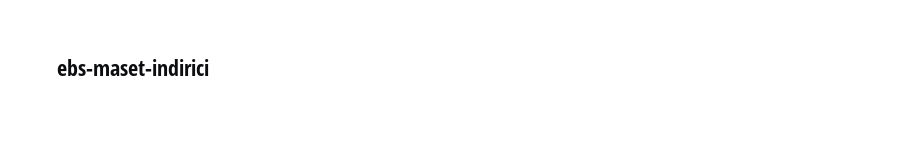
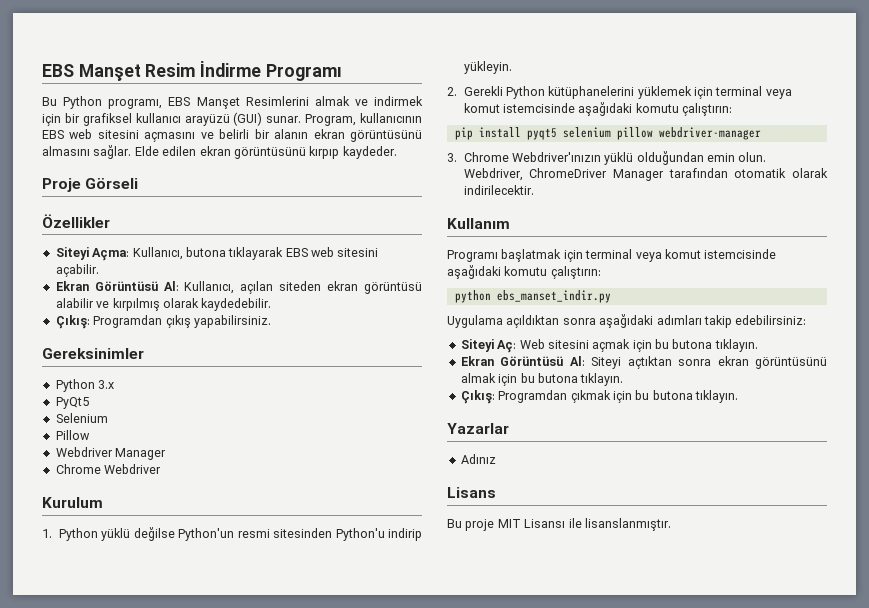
- ebs-maset-indirici
+ EBS Manşet Resim İndirme Programı
+ Bu Python programı, EBS Manşet Resimlerini almak ve indirmek için bir grafiksel kullanıcı arayüzü (GUI) sunar. Program, kullanıcının EBS web sitesini açmasını ve belirli bir alanın ekran görüntüsünü almasını sağlar. Elde edilen ekran görüntüsünü kırpıp kaydeder.
+ Proje Görseli
+ Özellikler
+ Siteyi Açma: Kullanıcı, butona tıklayarak EBS web sitesini açabilir.
+ Ekran Görüntüsü Al: Kullanıcı, açılan siteden ekran görüntüsü alabilir ve kırpılmış olarak kaydedebilir.
+ Çıkış: Programdan çıkış yapabilirsiniz.
+ Gereksinimler
+ Python 3.x
+ PyQt5
+ Selenium
+ Pillow
+ Webdriver Manager
+ Chrome Webdriver
+ Kurulum
+ 1. Python yüklü değilse Python'un resmi sitesinden Python'u indirip yükleyin.
+ 2. Gerekli Python kütüphanelerini yüklemek için terminal veya komut istemcisinde aşağıdaki komutu çalıştırın:
+ pip install pyqt5 selenium pillow webdriver-manager
+ 3. Chrome Webdriver'ınızın yüklü olduğundan emin olun. Webdriver, ChromeDriver Manager tarafından otomatik olarak indirilecektir.
+ Kullanım
+ Programı başlatmak için terminal veya komut istemcisinde aşağıdaki komutu çalıştırın:
+ python ebs_manset_indir.py
+ Uygulama açıldıktan sonra aşağıdaki adımları takip edebilirsiniz:
+ Siteyi Aç: Web sitesini açmak için bu butona tıklayın.
+ Ekran Görüntüsü Al: Siteyi açtıktan sonra ekran görüntüsünü almak için bu butona tıklayın.
+ Çıkış: Programdan çıkmak için bu butona tıklayın.
+ Yazarlar
+ Adınız
+ Lisans
+ Bu proje MIT Lisansı ile lisanslanmıştır.

